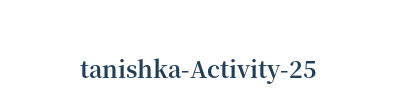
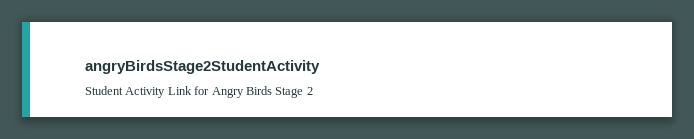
- tanishka-Activity-25
+ angryBirdsStage2StudentActivity
+ Student Activity Link for Angry Birds Stage 2

